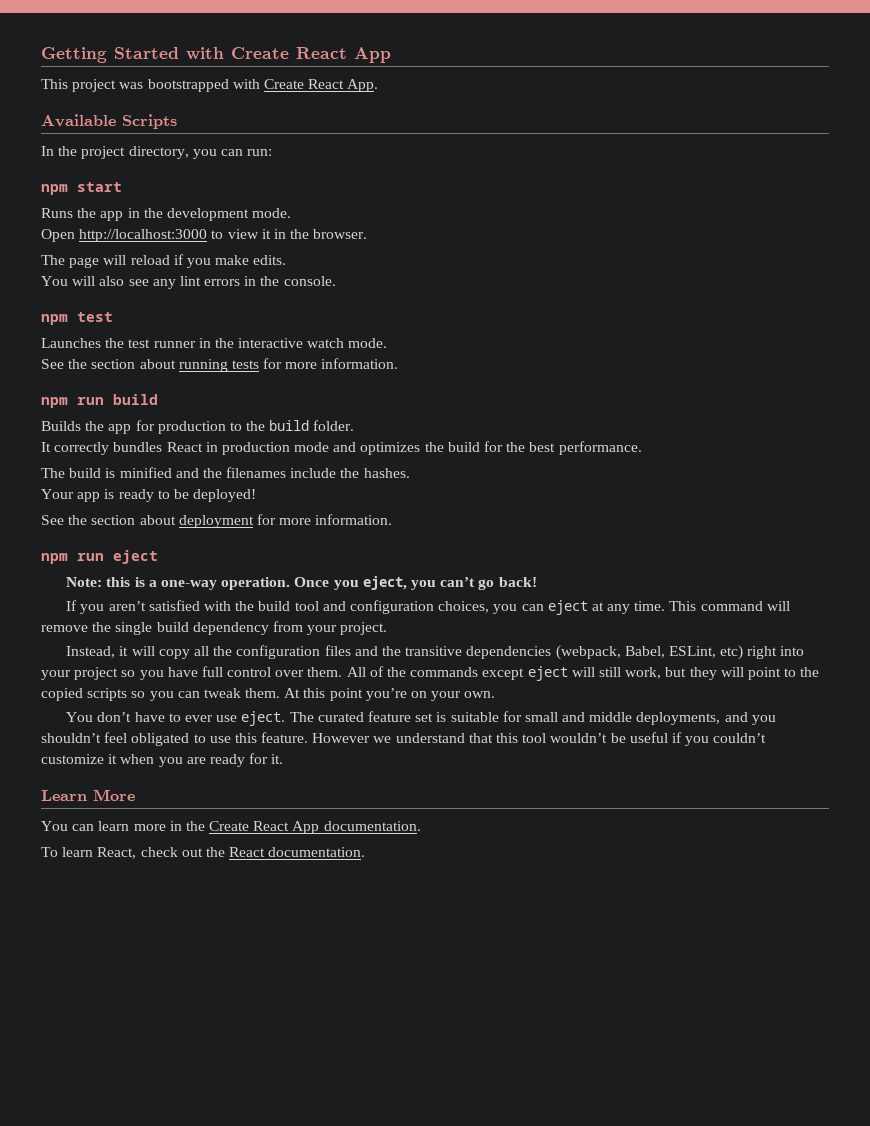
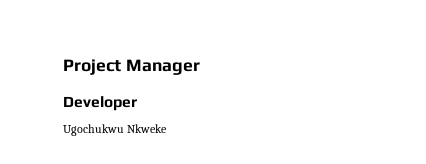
- Getting Started with Create React App
- This project was bootstrapped with Create React App.
- Available Scripts
- In the project directory, you can run:
- npm start
- Runs the app in the development mode.
- Open http://localhost:3000 to view it in the browser.
- The page will reload if you make edits.
- You will also see any lint errors in the console.
- npm test
- Launches the test runner in the interactive watch mode.
- See the section about running tests for more information.
- npm run build
- Builds the app for production to the build folder.
- It correctly bundles React in production mode and optimizes the build for the best performance.
- The build is minified and the filenames include the hashes.
- Your app is ready to be deployed!
- See the section about deployment for more information.
- npm run eject
- Note: this is a one-way operation. Once you eject, you can’t go back!
- If you aren’t satisfied with the build tool and configuration choices, you can eject at any time. This command will remove the single build dependency from your project.
- Instead, it will copy all the configuration files and the transitive dependencies (webpack, Babel, ESLint, etc) right into your project so you have full control over them. All of the commands except eject will still work, but they will point to the copied scripts so you can tweak them. At this point you’re on your own.
- You don’t have to ever use eject. The curated feature set is suitable for small and middle deployments, and you shouldn’t feel obligated to use this feature. However we understand that this tool wouldn’t be useful if you couldn’t customize it when you are ready for it.
- Learn More
- You can learn more in the Create React App documentation.
- To learn React, check out the React documentation.
+ Project Manager
+ Developer
+ Ugochukwu Nkweke

